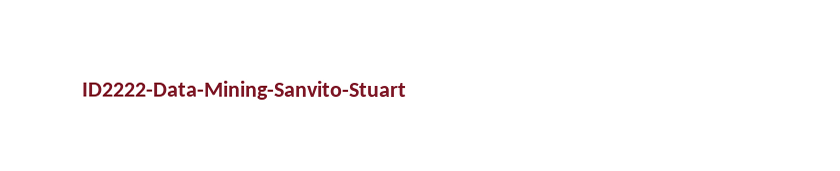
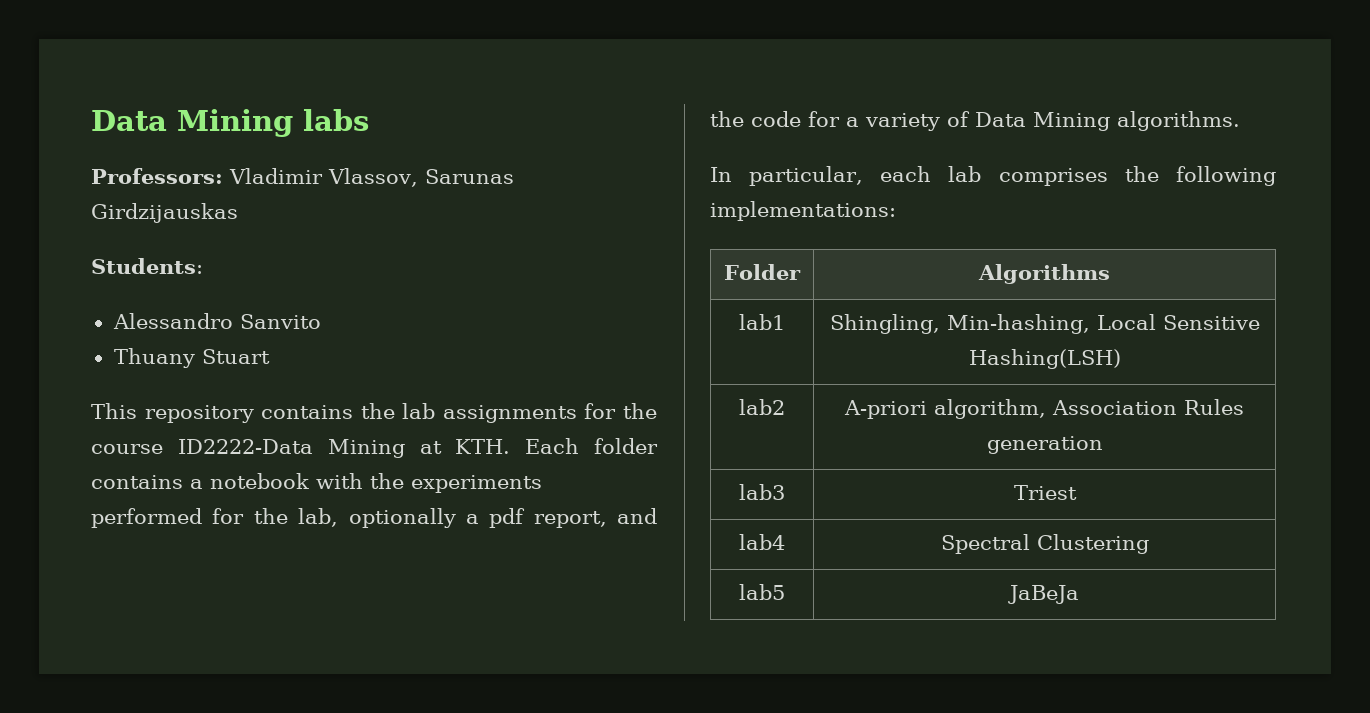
- ID2222-Data-Mining-Sanvito-Stuart
+ Data Mining labs
+ Professors: Vladimir Vlassov, Sarunas Girdzijauskas
+ Students:
+ Alessandro Sanvito
+ Thuany Stuart
+ This repository contains the lab assignments for the course ID2222-Data Mining at KTH. Each folder contains a notebook with the experiments performed for the lab, optionally a pdf report, and the code for a variety of Data Mining algorithms.
+ In particular, each lab comprises the following implementations:
+ Folder | Algorithms
+ lab1 | Shingling, Min-hashing, Local Sensitive Hashing(LSH)
+ lab2 | A-priori algorithm, Association Rules generation
+ lab3 | Triest
+ lab4 | Spectral Clustering
+ lab5 | JaBeJa

